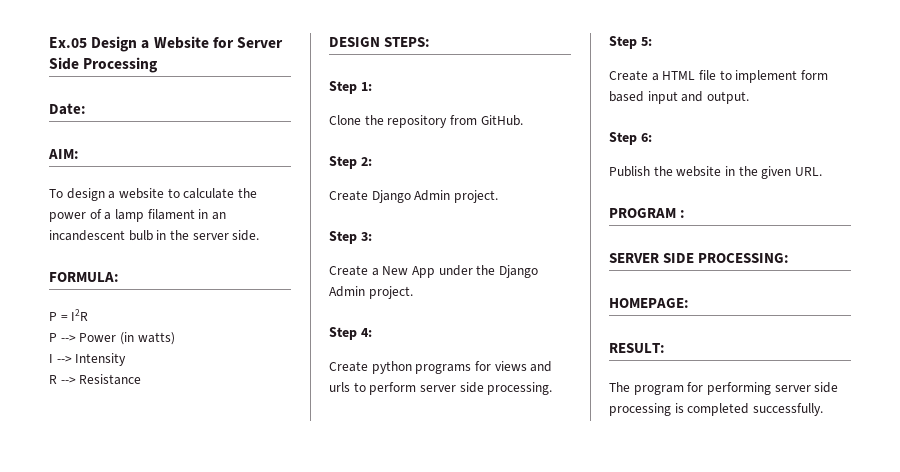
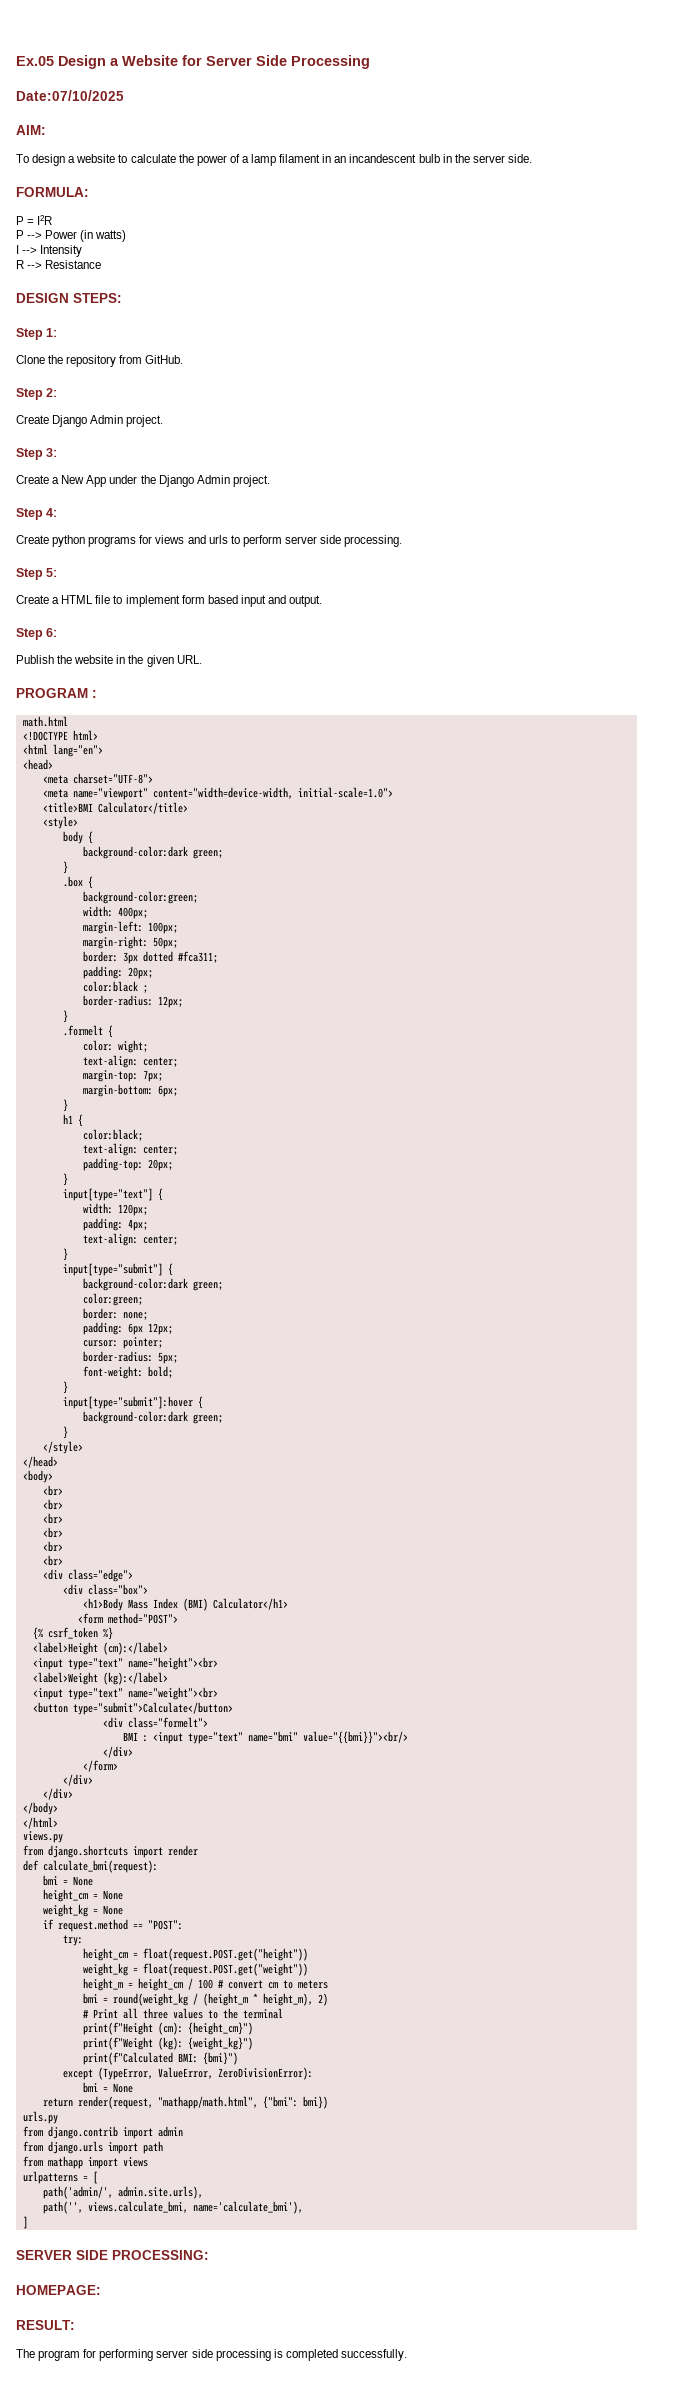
- Date:
+ Date:07/10/2025
+ math.html
+ <!DOCTYPE html>
+ <html lang="en">
+ <head>
+ <meta charset="UTF-8">
+ <meta name="viewport" content="width=device-width, initial-scale=1.0">
+ <title>BMI Calculator</title>
+ <style>
+ body {
+ background-color:dark green;
+ }
+ .box {
+ background-color:green;
+ width: 400px;
+ margin-left: 100px;
+ margin-right: 50px;
+ border: 3px dotted #fca311;
+ padding: 20px;
+ color:black ;
+ border-radius: 12px;
+ }
+ .formelt {
+ color: wight;
+ text-align: center;
+ margin-top: 7px;
+ margin-bottom: 6px;
+ }
+ h1 {
+ color:black;
+ text-align: center;
+ padding-top: 20px;
+ }
+ input[type="text"] {
+ width: 120px;
+ padding: 4px;
+ text-align: center;
+ }
+ input[type="submit"] {
+ background-color:dark green;
+ color:green;
+ border: none;
+ padding: 6px 12px;
+ cursor: pointer;
+ border-radius: 5px;
+ font-weight: bold;
+ }
+ input[type="submit"]:hover {
+ background-color:dark green;
+ }
+ </style>
+ </head>
+ <body>
+ <br>
+ <br>
+ <br>
+ <br>
+ <br>
+ <br>
+ <div class="edge">
+ <div class="box">
+ <h1>Body Mass Index (BMI) Calculator</h1>
+ <form method="POST">
+ {% csrf_token %}
+ <label>Height (cm):</label>
+ <input type="text" name="height"><br>
+ <label>Weight (kg):</label>
+ <input type="text" name="weight"><br>
+ <button type="submit">Calculate</button>
+ <div class="formelt">
+ BMI : <input type="text" name="bmi" value="{{bmi}}"><br/>
+ </div>
+ </form>
+ </div>
+ </div>
+ </body>
+ </html>
+ views.py
+ from django.shortcuts import render
+ def calculate_bmi(request):
+ bmi = None
+ height_cm = None
+ weight_kg = None
+ if request.method == "POST":
+ try:
+ height_cm = float(request.POST.get("height"))
+ weight_kg = float(request.POST.get("weight"))
+ height_m = height_cm / 100 # convert cm to meters
+ bmi = round(weight_kg / (height_m * height_m), 2)
+ # Print all three values to the terminal
+ print(f"Height (cm): {height_cm}")
+ print(f"Weight (kg): {weight_kg}")
+ print(f"Calculated BMI: {bmi}")
+ except (TypeError, ValueError, ZeroDivisionError):
+ bmi = None
+ return render(request, "mathapp/math.html", {"bmi": bmi})
+ urls.py
+ from django.contrib import admin
+ from django.urls import path
+ from mathapp import views
+ urlpatterns = [
+ path('admin/', admin.site.urls),
+ path('', views.calculate_bmi, name='calculate_bmi'),
+ ]

